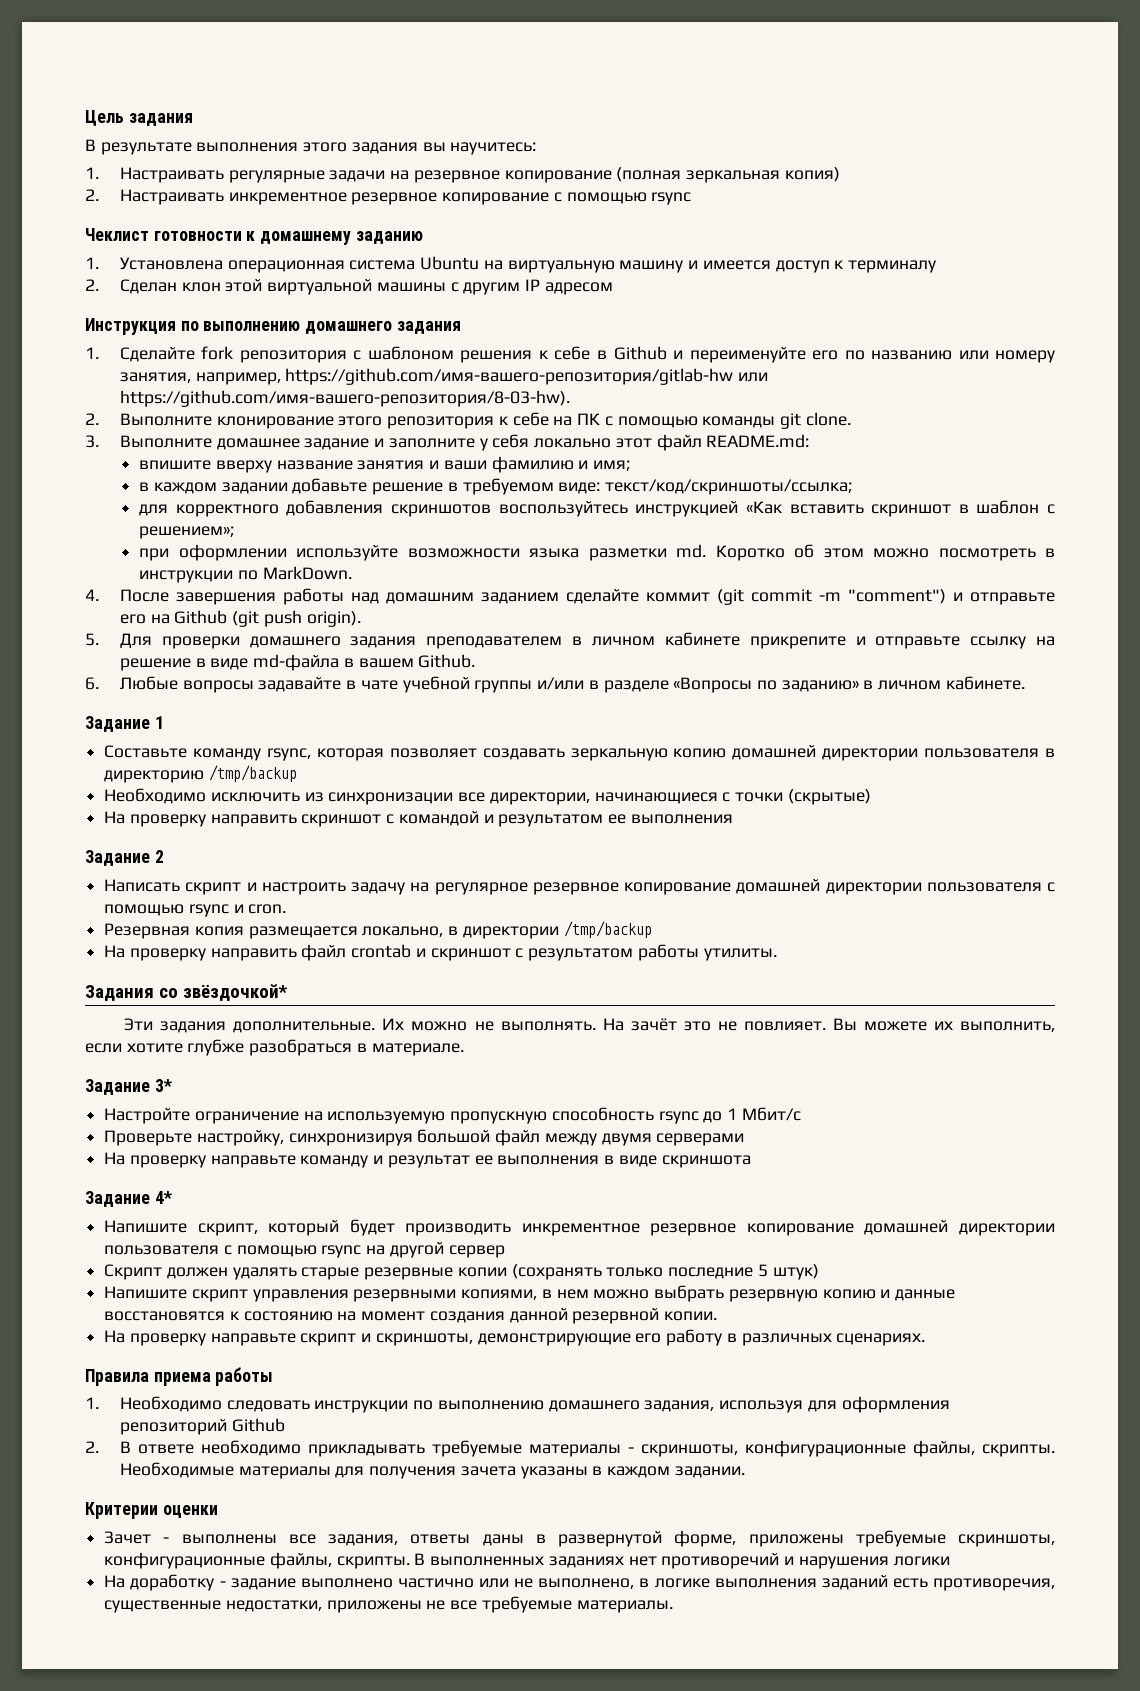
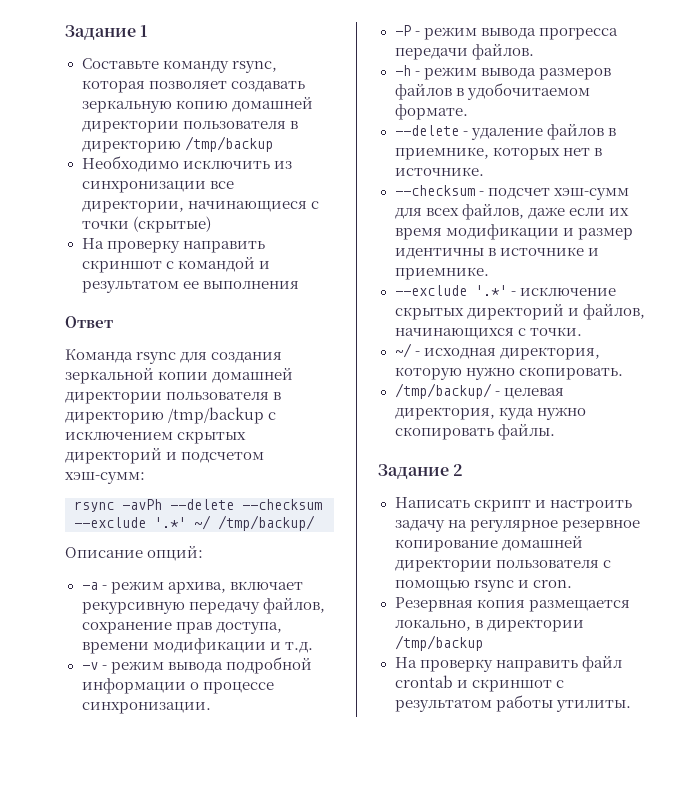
- Цель задания
- В результате выполнения этого задания вы научитесь:
- 1. Настраивать регулярные задачи на резервное копирование (полная зеркальная копия)
- 2. Настраивать инкрементное резервное копирование с помощью rsync
- Чеклист готовности к домашнему заданию
- 1. Установлена операционная система Ubuntu на виртуальную машину и имеется доступ к терминалу
- 2. Сделан клон этой виртуальной машины с другим IP адресом
- Инструкция по выполнению домашнего задания
- 1. Сделайте fork репозитория c шаблоном решения к себе в Github и переименуйте его по названию или номеру занятия, например, https://github.com/имя-вашего-репозитория/gitlab-hw или https://github.com/имя-вашего-репозитория/8-03-hw).
- 2. Выполните клонирование этого репозитория к себе на ПК с помощью команды git clone.
- 3. Выполните домашнее задание и заполните у себя локально этот файл README.md:
- впишите вверху название занятия и ваши фамилию и имя;
- в каждом задании добавьте решение в требуемом виде: текст/код/скриншоты/ссылка;
- для корректного добавления скриншотов воспользуйтесь инструкцией «Как вставить скриншот в шаблон с решением»;
- при оформлении используйте возможности языка разметки md. Коротко об этом можно посмотреть в инструкции по MarkDown.
- 4. После завершения работы над домашним заданием сделайте коммит (git commit -m "comment") и отправьте его на Github (git push origin).
- 5. Для проверки домашнего задания преподавателем в личном кабинете прикрепите и отправьте ссылку на решение в виде md-файла в вашем Github.
- 6. Любые вопросы задавайте в чате учебной группы и/или в разделе «Вопросы по заданию» в личном кабинете.
+ Ответ
+ Команда rsync для создания зеркальной копии домашней директории пользователя в директорию /tmp/backup с исключением скрытых директорий и подсчетом хэш-сумм:
+ rsync -avPh --delete --checksum --exclude '.*' ~/ /tmp/backup/
+ Описание опций:
+ -a - режим архива, включает рекурсивную передачу файлов, сохранение прав доступа, времени модификации и т.д.
+ -v - режим вывода подробной информации о процессе синхронизации.
+ -P - режим вывода прогресса передачи файлов.
+ -h - режим вывода размеров файлов в удобочитаемом формате.
+ --delete - удаление файлов в приемнике, которых нет в источнике.
+ --checksum - подсчет хэш-сумм для всех файлов, даже если их время модификации и размер идентичны в источнике и приемнике.
+ --exclude '.*' - исключение скрытых директорий и файлов, начинающихся с точки.
+ ~/ - исходная директория, которую нужно скопировать.
+ /tmp/backup/ - целевая директория, куда нужно скопировать файлы.
- Задания со звёздочкой*
- Эти задания дополнительные. Их можно не выполнять. На зачёт это не повлияет. Вы можете их выполнить, если хотите глубже разобраться в материале.
- Задание 3*
- Настройте ограничение на используемую пропускную способность rsync до 1 Мбит/c
- Проверьте настройку, синхронизируя большой файл между двумя серверами
- На проверку направьте команду и результат ее выполнения в виде скриншота
- Задание 4*
- Напишите скрипт, который будет производить инкрементное резервное копирование домашней директории пользователя с помощью rsync на другой сервер
- Скрипт должен удалять старые резервные копии (сохранять только последние 5 штук)
- Напишите скрипт управления резервными копиями, в нем можно выбрать резервную копию и данные восстановятся к состоянию на момент создания данной резервной копии.
- На проверку направьте скрипт и скриншоты, демонстрирующие его работу в различных сценариях.
- Правила приема работы
- 1. Необходимо следовать инструкции по выполнению домашнего задания, используя для оформления репозиторий Github
- 2. В ответе необходимо прикладывать требуемые материалы - скриншоты, конфигурационные файлы, скрипты. Необходимые материалы для получения зачета указаны в каждом задании.
- Критерии оценки
- Зачет - выполнены все задания, ответы даны в развернутой форме, приложены требуемые скриншоты, конфигурационные файлы, скрипты. В выполненных заданиях нет противоречий и нарушения логики
- На доработку - задание выполнено частично или не выполнено, в логике выполнения заданий есть противоречия, существенные недостатки, приложены не все требуемые материалы.

